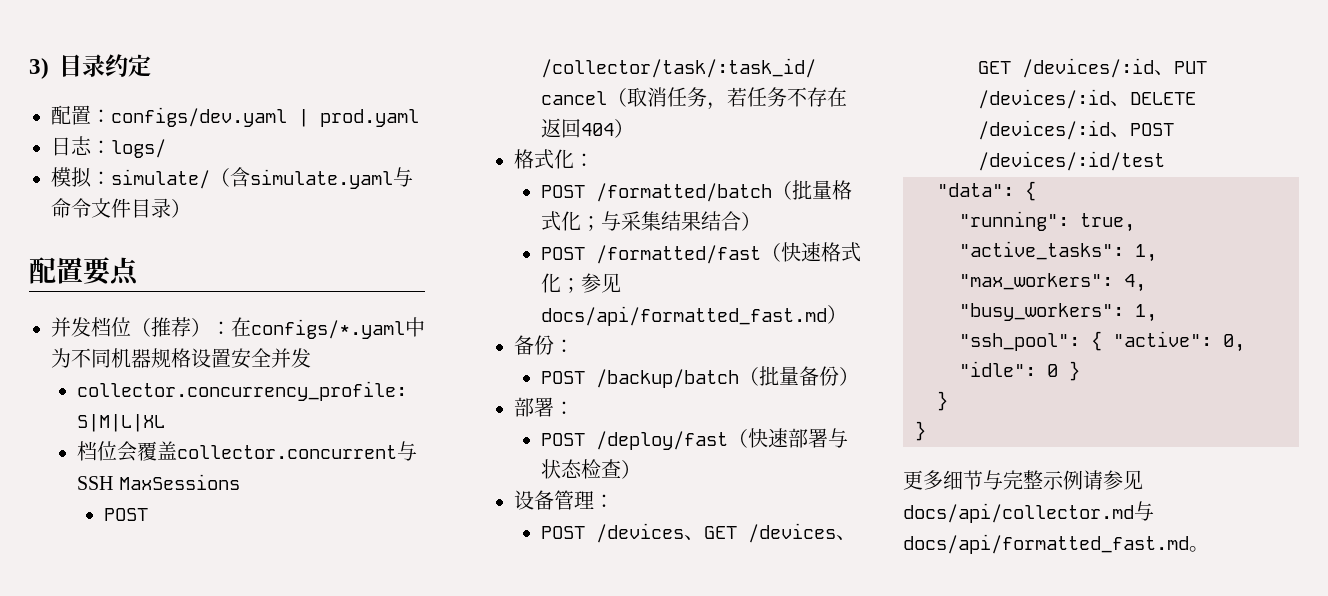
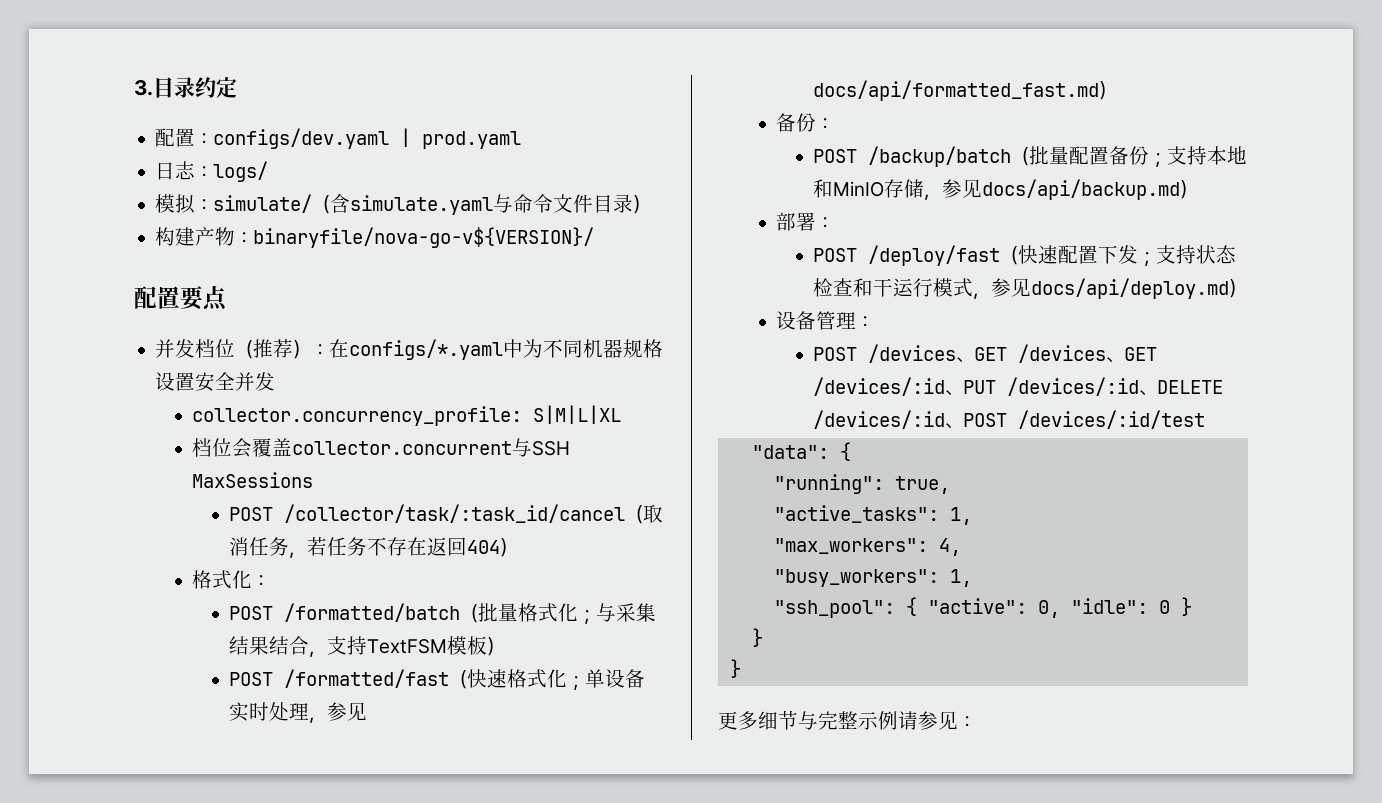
- 3)目录约定
+ 3.目录约定
+ 构建产物：binaryfile/nova-go-v${VERSION}/
- POST /formatted/batch（批量格式化；与采集结果结合）
+ POST /formatted/batch（批量格式化；与采集结果结合，支持TextFSM模板）
- POST /formatted/fast（快速格式化；参见docs/api/formatted_fast.md）
+ POST /formatted/fast（快速格式化；单设备实时处理，参见docs/api/formatted_fast.md）
- POST /backup/batch（批量备份）
+ POST /backup/batch（批量配置备份；支持本地和MinIO存储，参见docs/api/backup.md）
- POST /deploy/fast（快速部署与状态检查）
+ POST /deploy/fast（快速配置下发；支持状态检查和干运行模式，参见docs/api/deploy.md）
- 更多细节与完整示例请参见docs/api/collector.md与docs/api/formatted_fast.md。
+ 更多细节与完整示例请参见：

